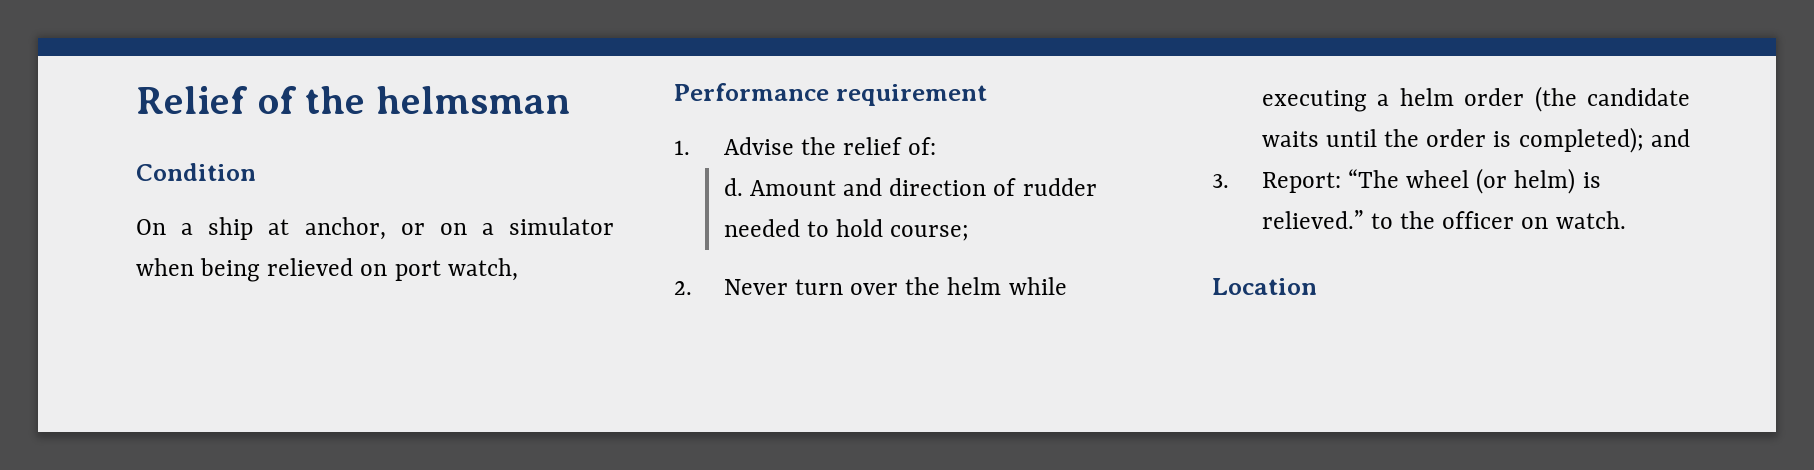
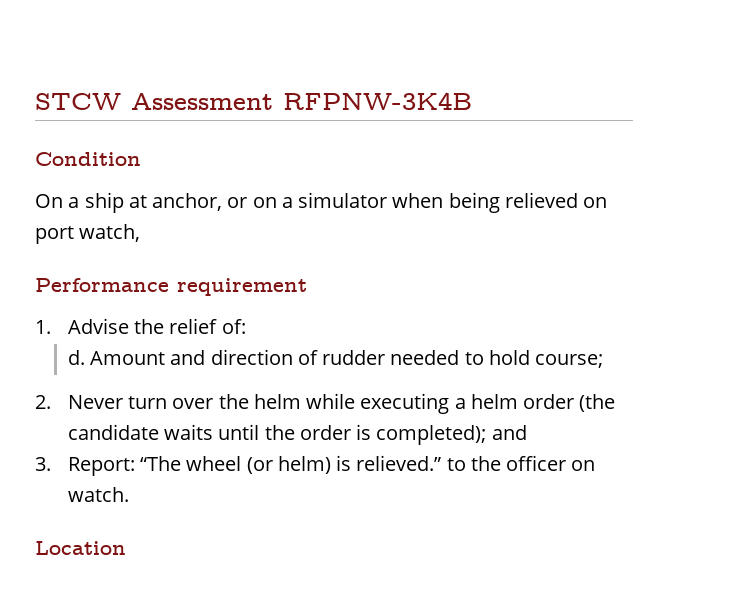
- Relief of the helmsman
+ STCW Assessment RFPNW-3K4B

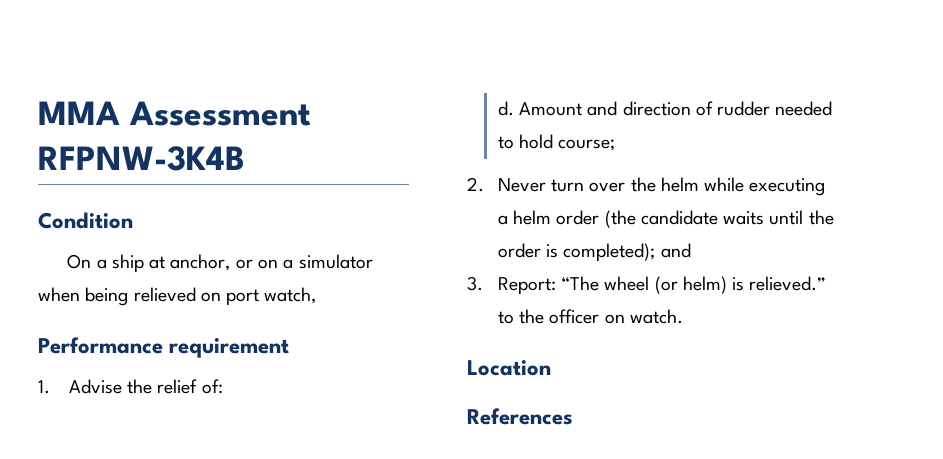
- STCW Assessment RFPNW-3K4B
+ MMA Assessment RFPNW-3K4B
+ References

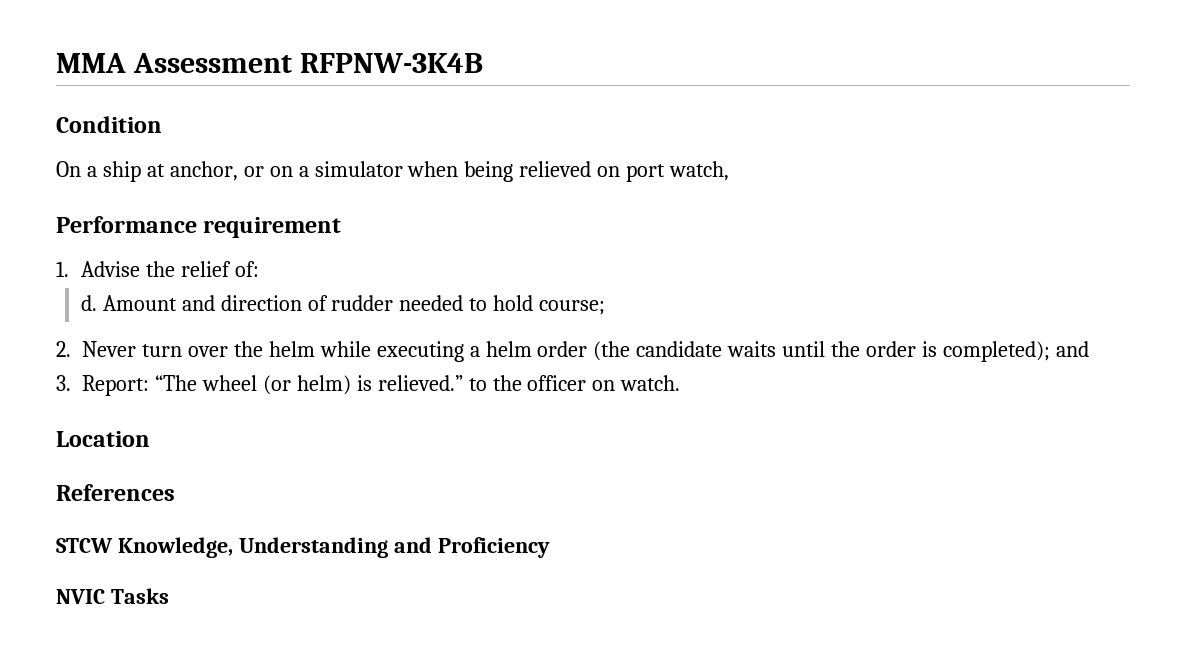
+ STCW Knowledge, Understanding and Proficiency
+ NVIC Tasks

